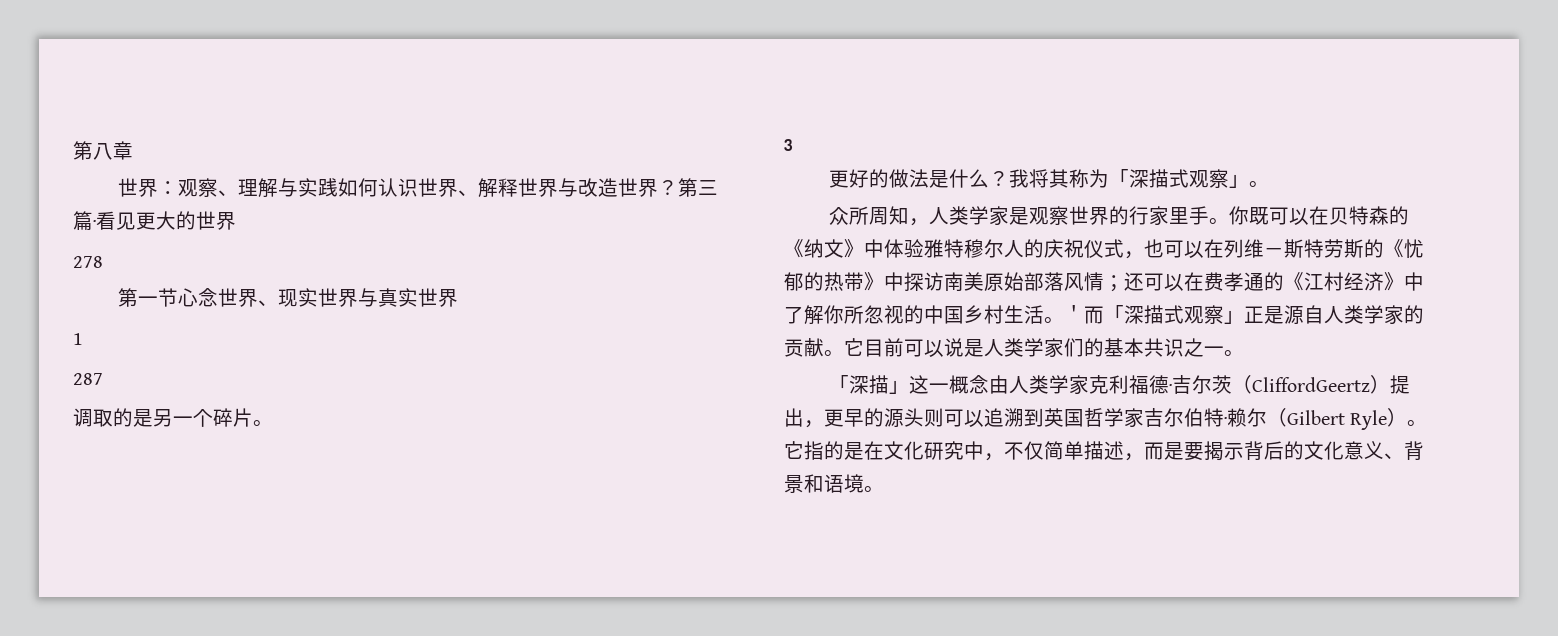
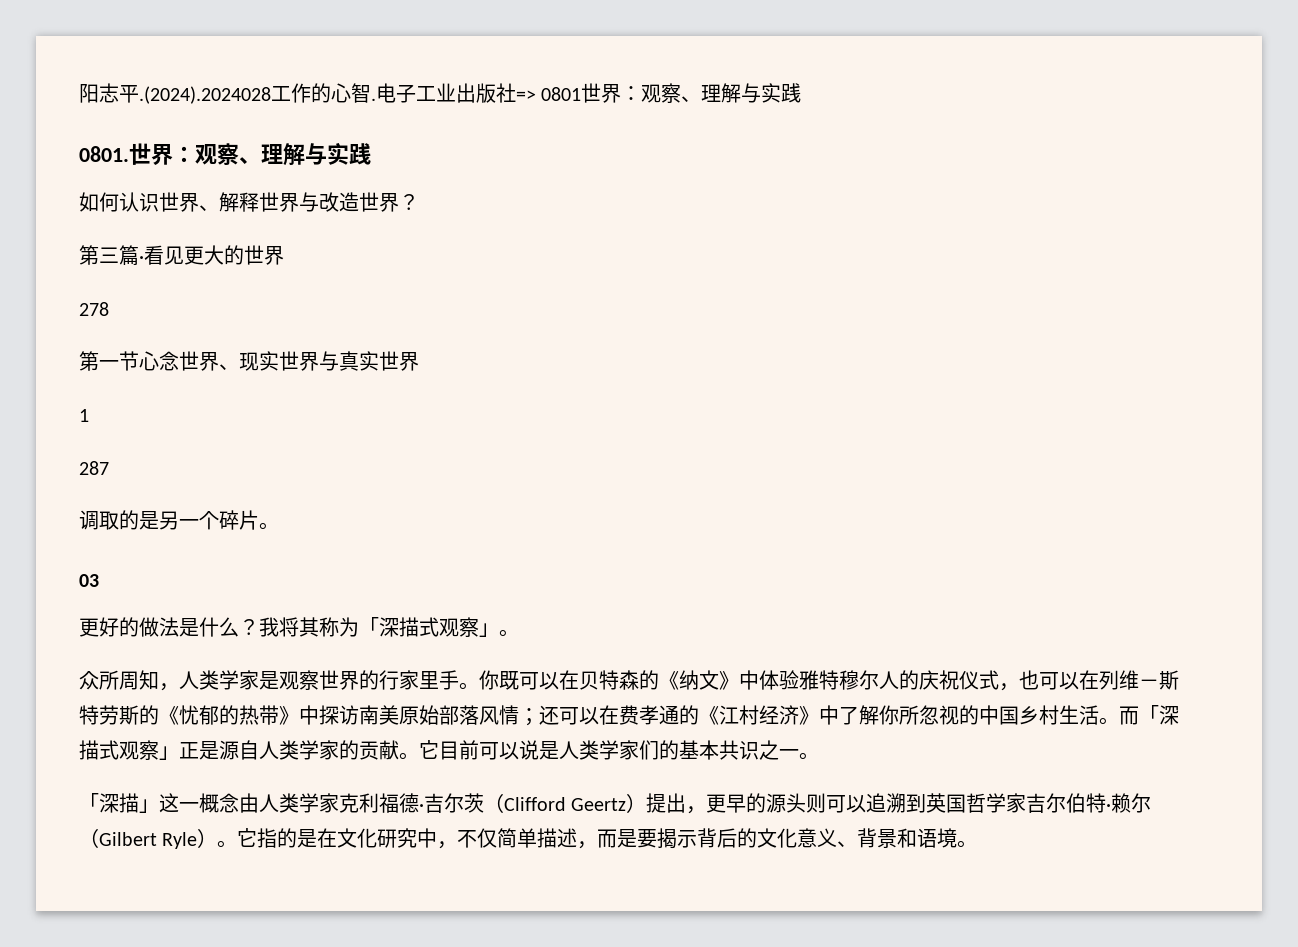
- 第八章
- 世界：观察、理解与实践如何认识世界、解释世界与改造世界？第三篇·看见更大的世界
+ 阳志平.(2024).2024028工作的心智.电子工业出版社=> 0801世界：观察、理解与实践
+ 0801.世界：观察、理解与实践
+ 如何认识世界、解释世界与改造世界？
+ 第三篇·看见更大的世界
- 3
+ 03
- ＇而「深描式观察」正是源自人类学家的贡献。
+ 而「深描式观察」正是源自人类学家的贡献。
- 「深描」这一概念由人类学家克利福德·吉尔茨（CliffordGeertz）提出，更早的源头则可以追溯到英国哲学家吉尔伯特·赖尔（Gilbert Ryle）。
+ 「深描」这一概念由人类学家克利福德·吉尔茨（Clifford Geertz）提出，更早的源头则可以追溯到英国哲学家吉尔伯特·赖尔（Gilbert Ryle）。

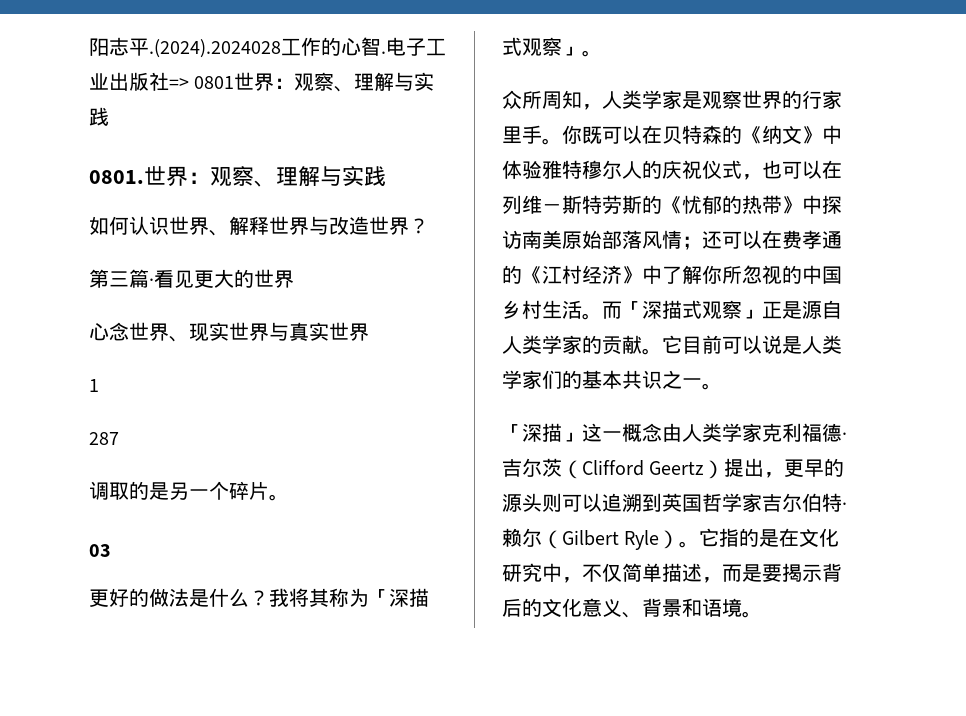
- 278
- 第一节心念世界、现实世界与真实世界
+ 心念世界、现实世界与真实世界

